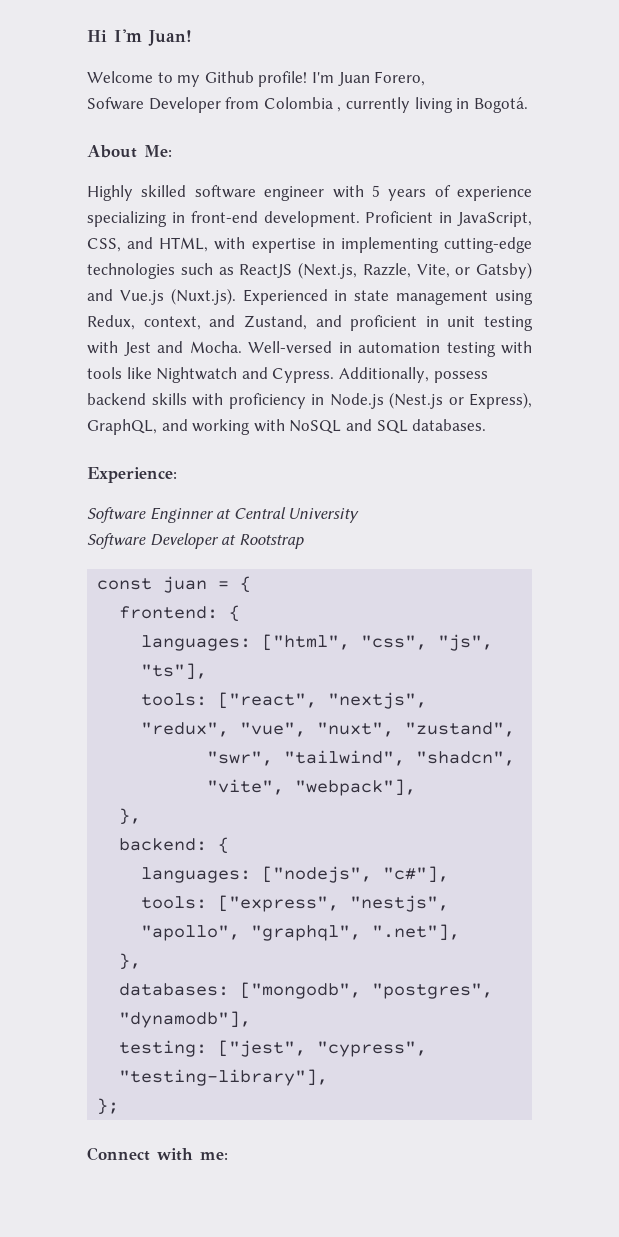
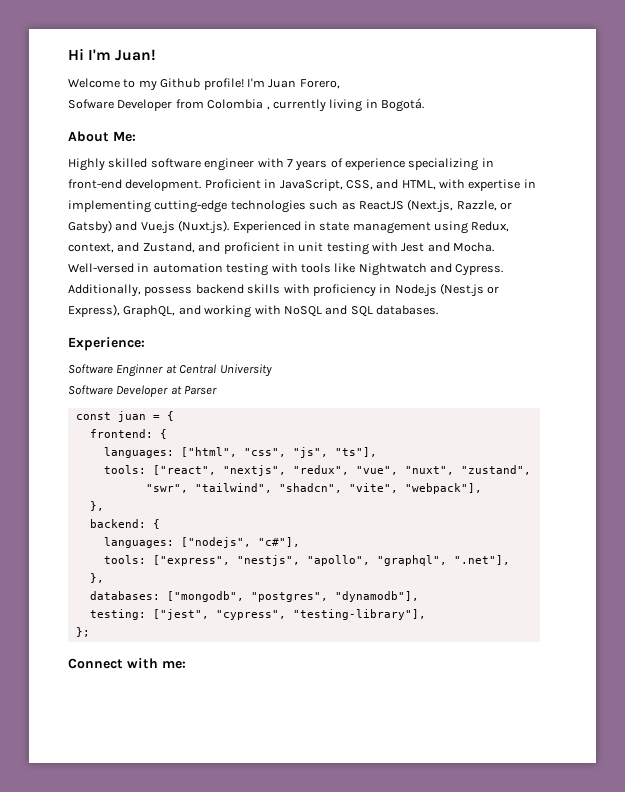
- Highly skilled software engineer with 5 years of experience specializing in front-end development.
+ Highly skilled software engineer with 7 years of experience specializing in front-end development.
- Proficient in JavaScript, CSS, and HTML, with expertise in implementing cutting-edge technologies such as ReactJS (Next.js, Razzle, Vite, or Gatsby) and Vue.js (Nuxt.js). Experienced in state management using Redux, context, and Zustand, and proficient in unit testing with Jest and Mocha.
+ Proficient in JavaScript, CSS, and HTML, with expertise in implementing cutting-edge technologies such as ReactJS (Next.js, Razzle, or Gatsby) and Vue.js (Nuxt.js). Experienced in state management using Redux, context, and Zustand, and proficient in unit testing with Jest and Mocha.
- Software Developer at Rootstrap
+ Software Developer at Parser

